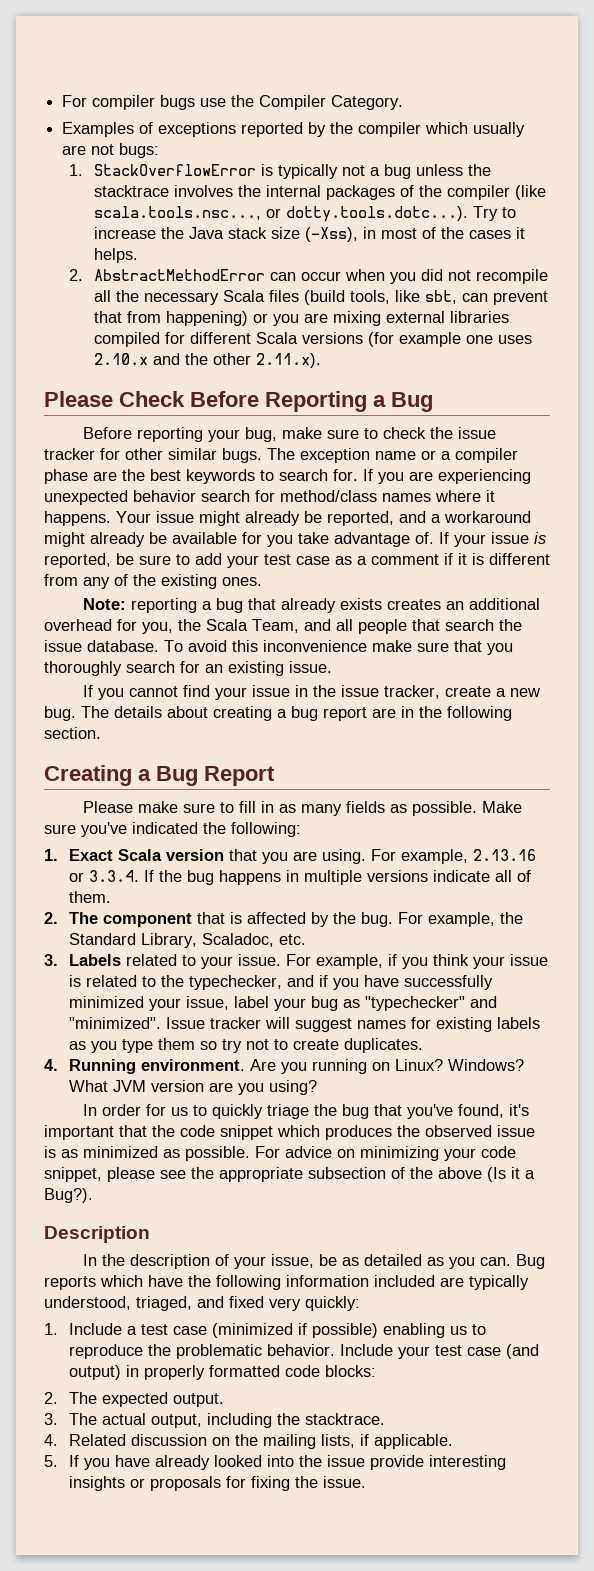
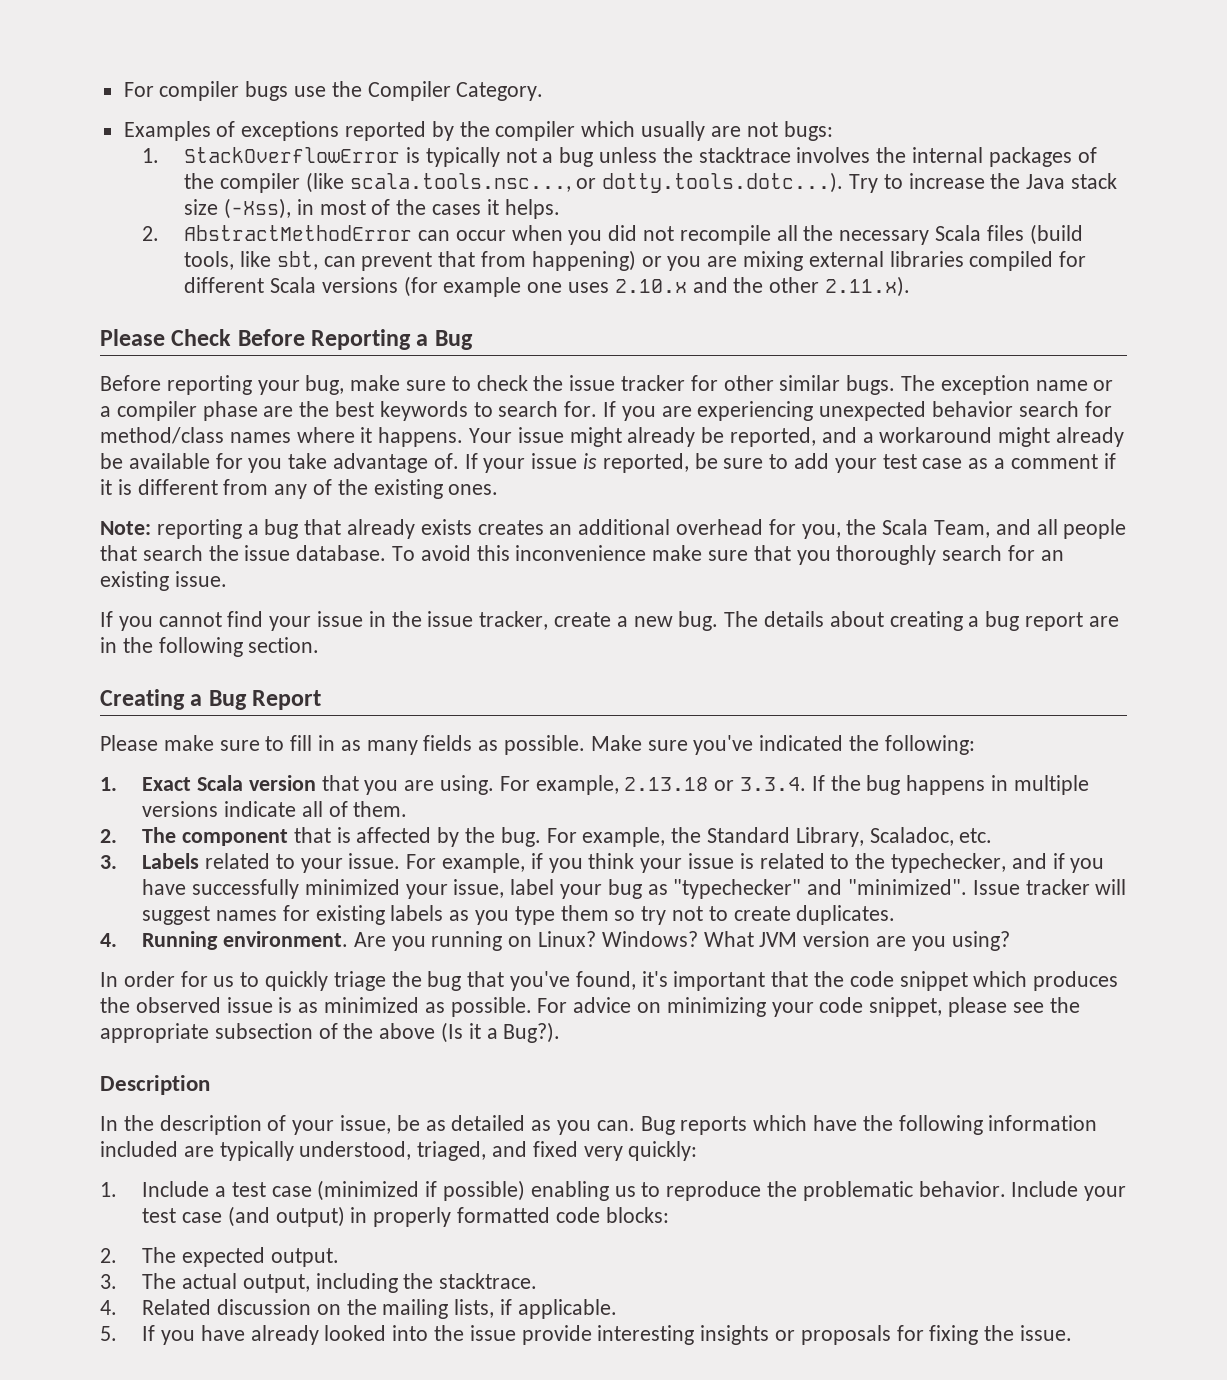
- For example, 2.13.16 or 3.3.4. If the bug happens in multiple versions indicate all of them.
+ For example, 2.13.18 or 3.3.4. If the bug happens in multiple versions indicate all of them.

